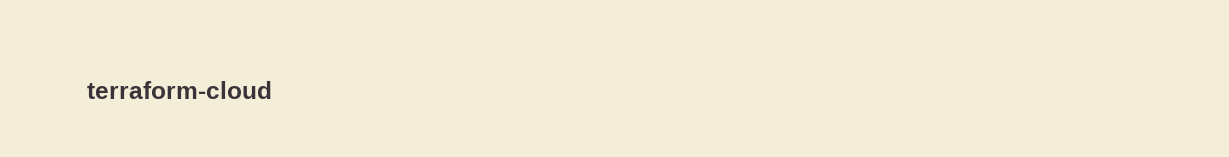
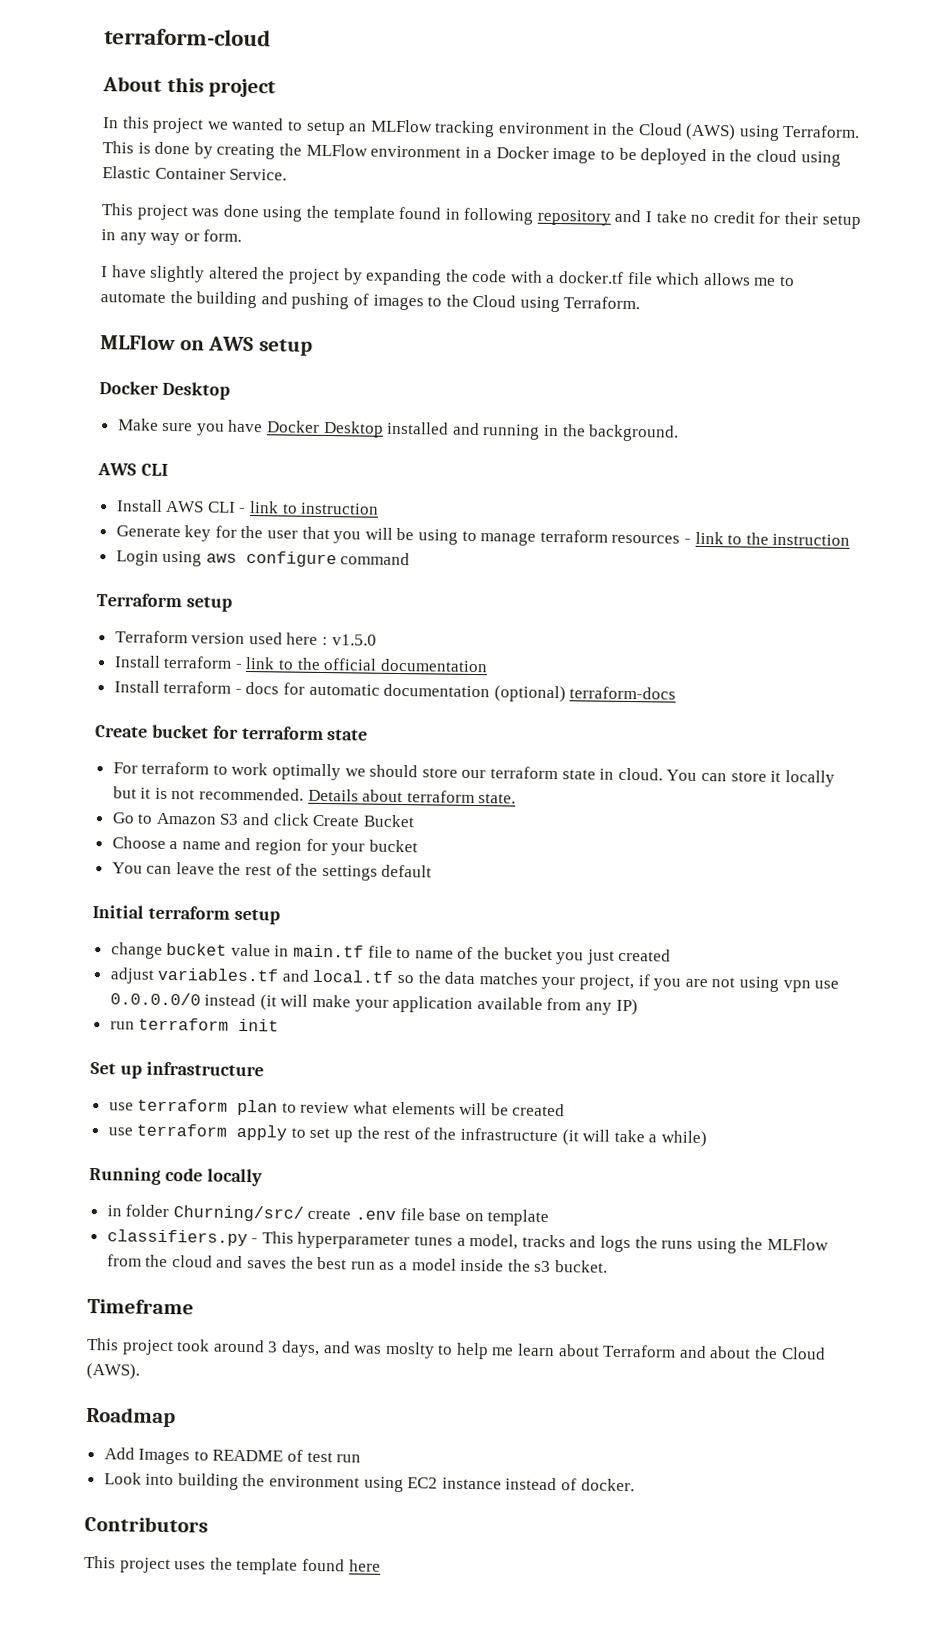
+ About this project
+ In this project we wanted to setup an MLFlow tracking environment in the Cloud (AWS) using Terraform. This is done by creating the MLFlow environment in a Docker image to be deployed in the cloud using Elastic Container Service.
+ This project was done using the template found in following repository and I take no credit for their setup in any way or form.
+ I have slightly altered the project by expanding the code with a docker.tf file which allows me to automate the building and pushing of images to the Cloud using Terraform.
+ MLFlow on AWS setup
+ Docker Desktop
+ Make sure you have Docker Desktop installed and running in the background.
+ AWS CLI
+ Install AWS CLI - link to instruction
+ Generate key for the user that you will be using to manage terraform resources - link to the instruction
+ Login using aws configure command
+ Terraform setup
+ Terraform version used here : v1.5.0
+ Install terraform - link to the official documentation
+ Install terraform - docs for automatic documentation (optional) terraform-docs
+ Create bucket for terraform state
+ For terraform to work optimally we should store our terraform state in cloud. You can store it locally but it is not recommended. Details about terraform state.
+ Go to Amazon S3 and click Create Bucket
+ Choose a name and region for your bucket
+ You can leave the rest of the settings default
+ Initial terraform setup
+ change bucket value in main.tf file to name of the bucket you just created
+ adjust variables.tf and local.tf so the data matches your project, if you are not using vpn use 0.0.0.0/0 instead (it will make your application available from any IP)
+ run terraform init
+ Set up infrastructure
+ use terraform plan to review what elements will be created
+ use terraform apply to set up the rest of the infrastructure (it will take a while)
+ Running code locally
+ in folder Churning/src/ create .env file base on template
+ classifiers.py - This hyperparameter tunes a model, tracks and logs the runs using the MLFlow from the cloud and saves the best run as a model inside the s3 bucket.
+ Timeframe
+ This project took around 3 days, and was moslty to help me learn about Terraform and about the Cloud (AWS).
+ Roadmap
+ Add Images to README of test run
+ Look into building the environment using EC2 instance instead of docker.
+ Contributors
+ This project uses the template found here

